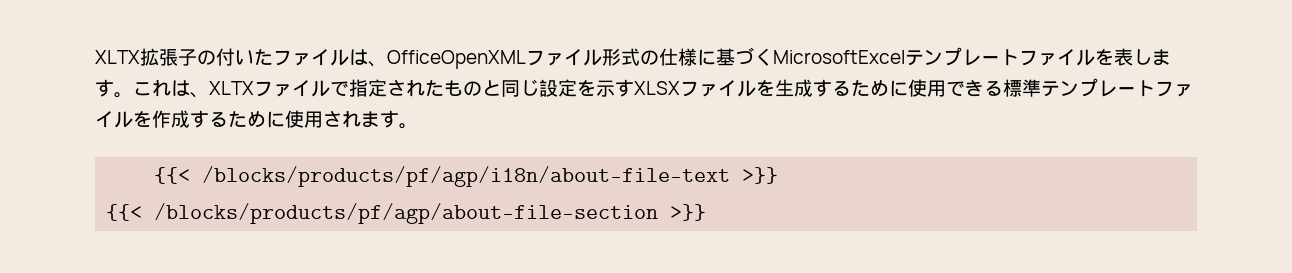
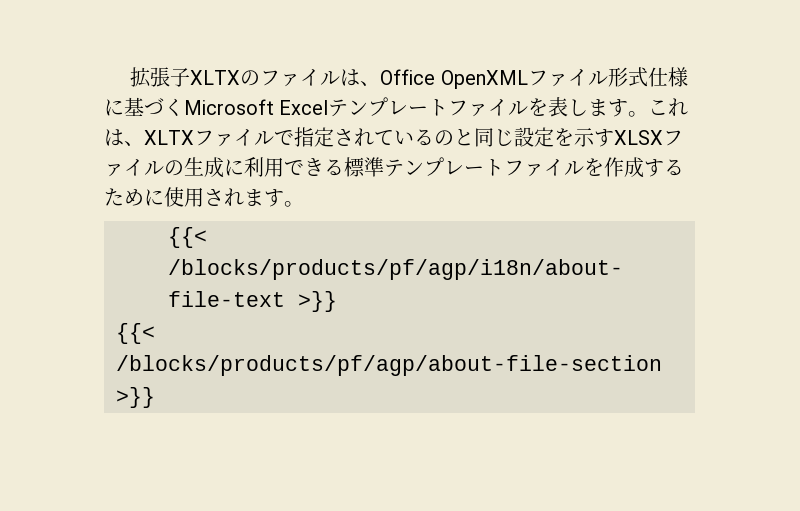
- XLTX拡張子の付いたファイルは、OfficeOpenXMLファイル形式の仕様に基づくMicrosoftExcelテンプレートファイルを表します。
+ 拡張子XLTXのファイルは、Office OpenXMLファイル形式仕様に基づくMicrosoft Excelテンプレートファイルを表します。
- これは、XLTXファイルで指定されたものと同じ設定を示すXLSXファイルを生成するために使用できる標準テンプレートファイルを作成するために使用されます。
+ これは、XLTXファイルで指定されているのと同じ設定を示すXLSXファイルの生成に利用できる標準テンプレートファイルを作成するために使用されます。

